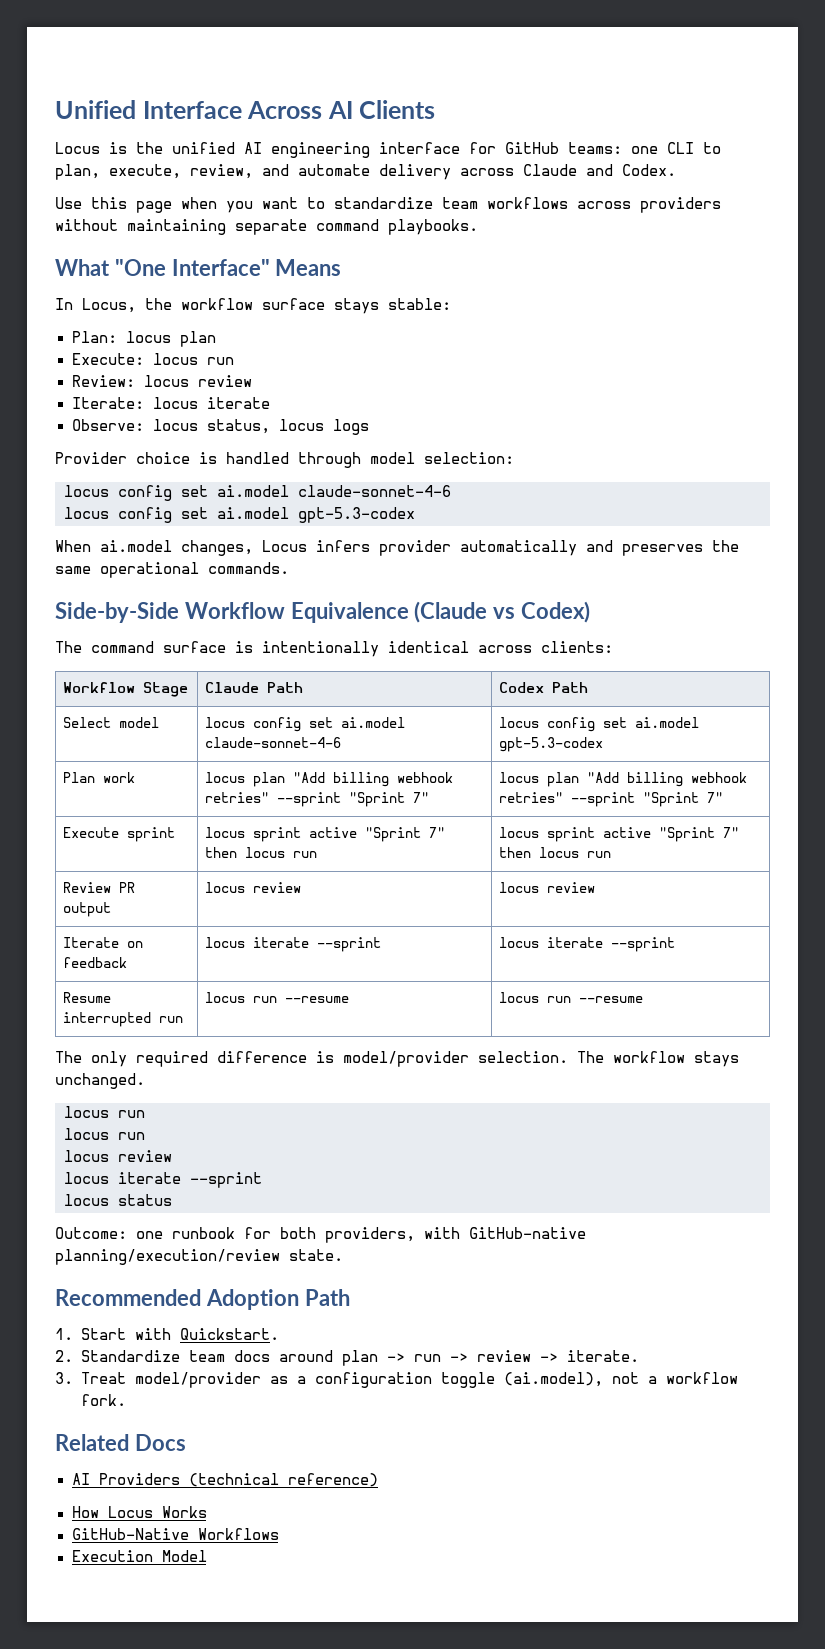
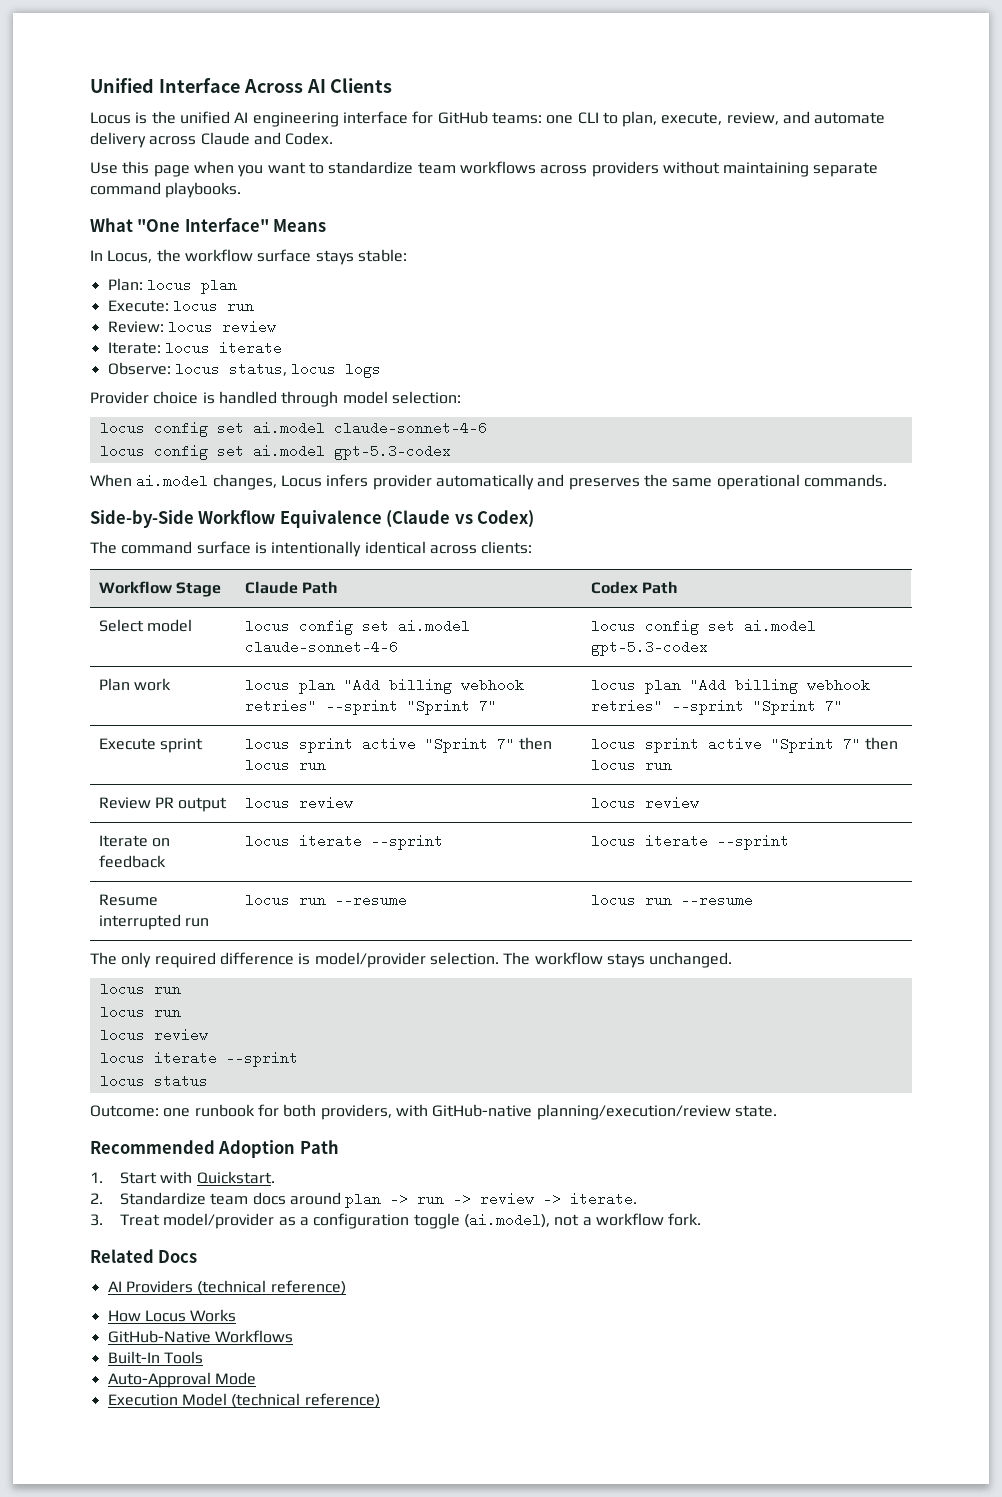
+ Built-In Tools
+ Auto-Approval Mode
- Execution Model
+ Execution Model (technical reference)

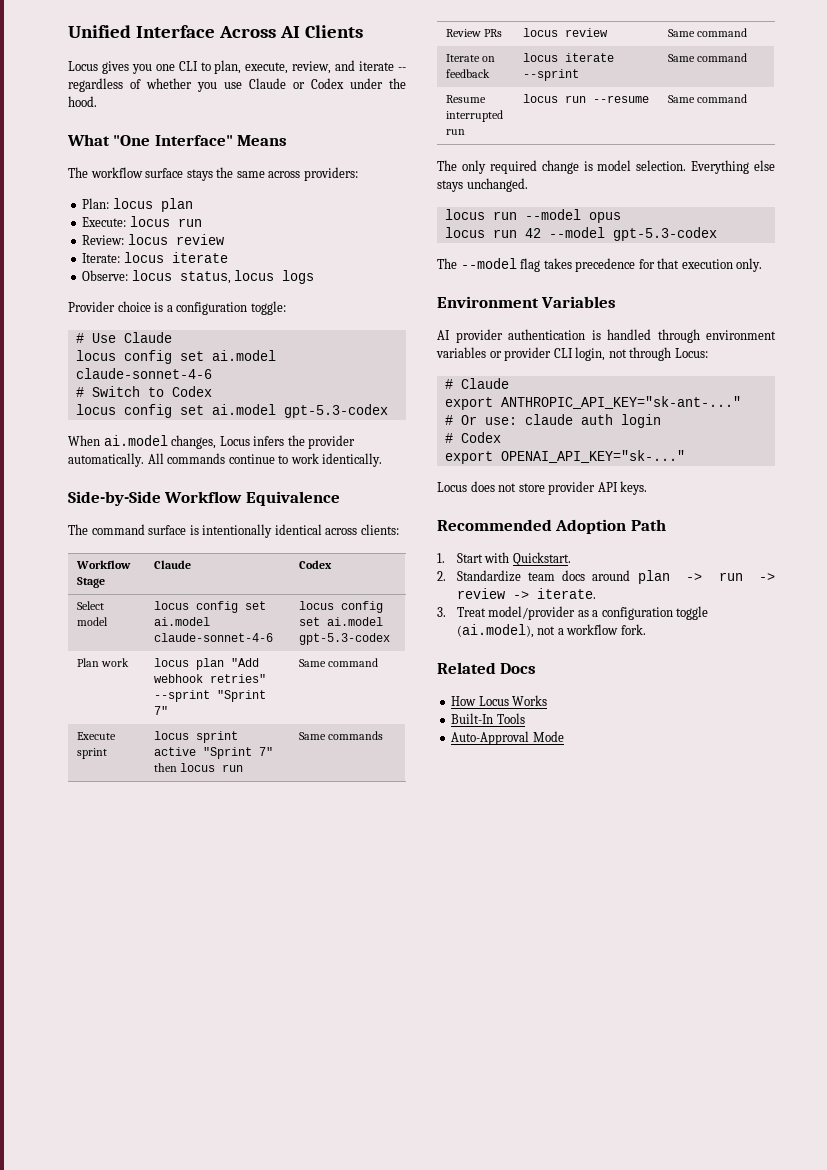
- Locus is the unified AI engineering interface for GitHub teams: one CLI to plan, execute, review, and automate delivery across Claude and Codex.
- Use this page when you want to standardize team workflows across providers without maintaining separate command playbooks.
+ Locus gives you one CLI to plan, execute, review, and iterate -- regardless of whether you use Claude or Codex under the hood.
  What "One Interface" Means
- In Locus, the workflow surface stays stable:
+ The workflow surface stays the same across providers:
- Provider choice is handled through model selection:
+ Provider choice is a configuration toggle:
+ # Use Claude
  locus config set ai.model claude-sonnet-4-6
+ # Switch to Codex
- When ai.model changes, Locus infers provider automatically and preserves the same operational commands.
+ When ai.model changes, Locus infers the provider automatically. All commands continue to work identically.
- Side-by-Side Workflow Equivalence (Claude vs Codex)
+ Side-by-Side Workflow Equivalence
- Workflow Stage | Claude Path | Codex Path
+ Workflow Stage | Claude | Codex
- Plan work | locus plan "Add billing webhook retries" --sprint "Sprint 7" | locus plan "Add billing webhook retries" --sprint "Sprint 7"
+ Plan work | locus plan "Add webhook retries" --sprint "Sprint 7" | Same command
- Execute sprint | locus sprint active "Sprint 7" then locus run | locus sprint active "Sprint 7" then locus run
+ Execute sprint | locus sprint active "Sprint 7" then locus run | Same commands
- Review PR output | locus review | locus review
+ Review PRs | locus review | Same command
- Iterate on feedback | locus iterate --sprint | locus iterate --sprint
+ Iterate on feedback | locus iterate --sprint | Same command
- Resume interrupted run | locus run --resume | locus run --resume
+ Resume interrupted run | locus run --resume | Same command
- The only required difference is model/provider selection. The workflow stays unchanged.
- locus run
- locus run
- locus review
- locus iterate --sprint
- locus status
- Outcome: one runbook for both providers, with GitHub-native planning/execution/review state.
+ The only required change is model selection. Everything else stays unchanged.
+ locus run --model opus
+ locus run 42 --model gpt-5.3-codex
+ The --model flag takes precedence for that execution only.
+ Environment Variables
+ AI provider authentication is handled through environment variables or provider CLI login, not through Locus:
+ # Claude
+ export ANTHROPIC_API_KEY="sk-ant-..."
+ # Or use: claude auth login
+ # Codex
+ export OPENAI_API_KEY="sk-..."
+ Locus does not store provider API keys.
- AI Providers (technical reference)
- GitHub-Native Workflows
- Execution Model (technical reference)

